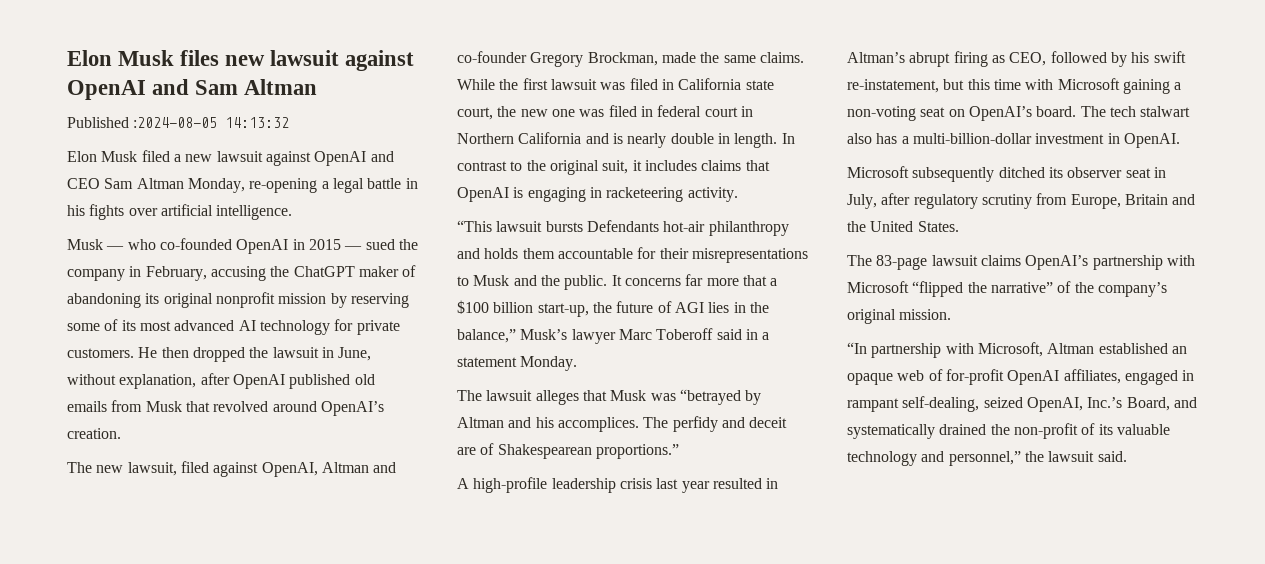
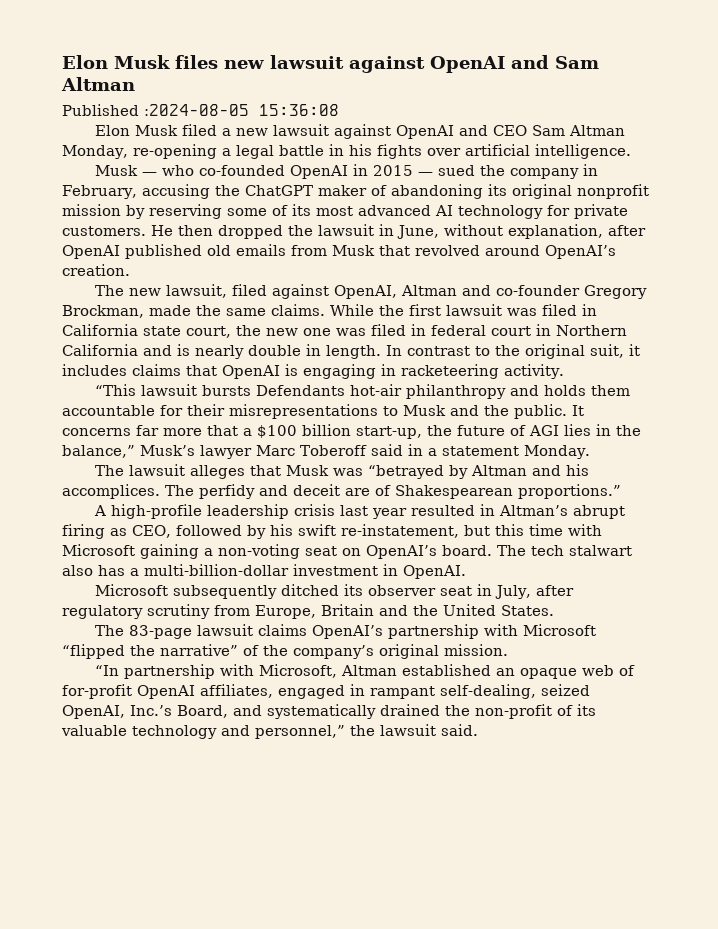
- Published :2024-08-05 14:13:32
+ Published :2024-08-05 15:36:08

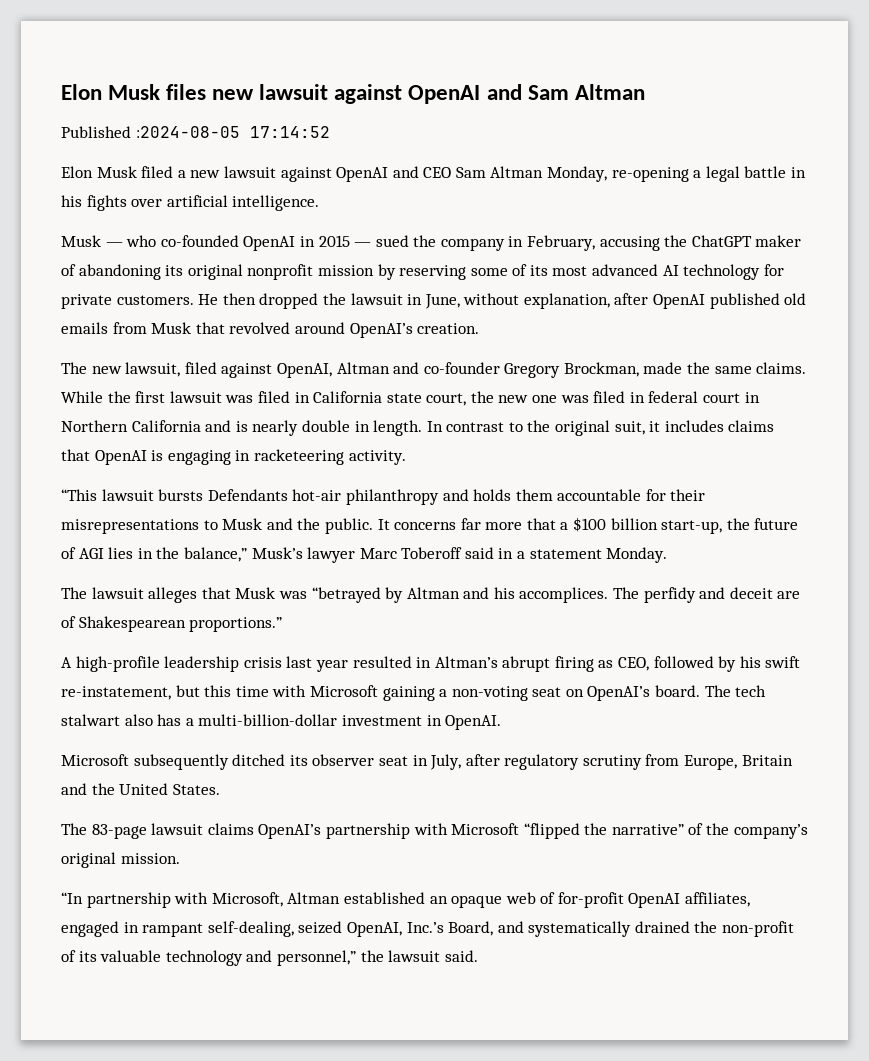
- Published :2024-08-05 15:36:08
+ Published :2024-08-05 17:14:52

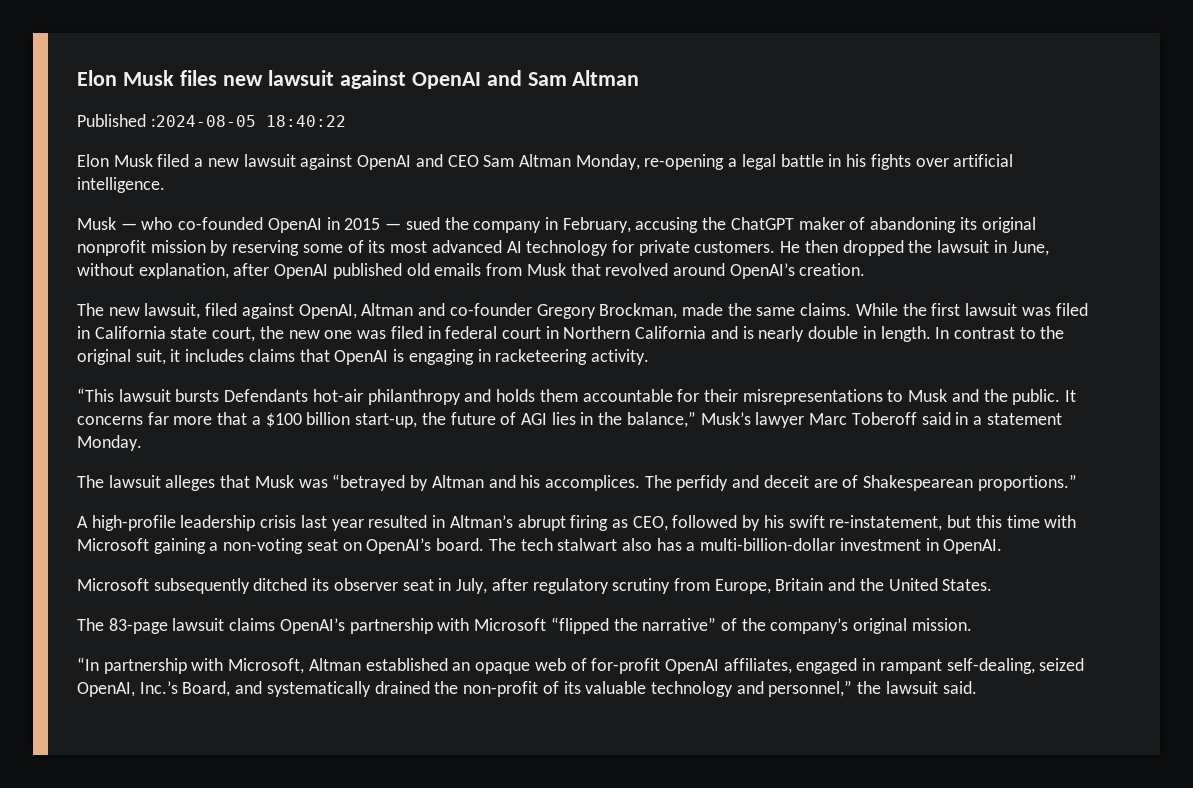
- Published :2024-08-05 17:14:52
+ Published :2024-08-05 18:40:22

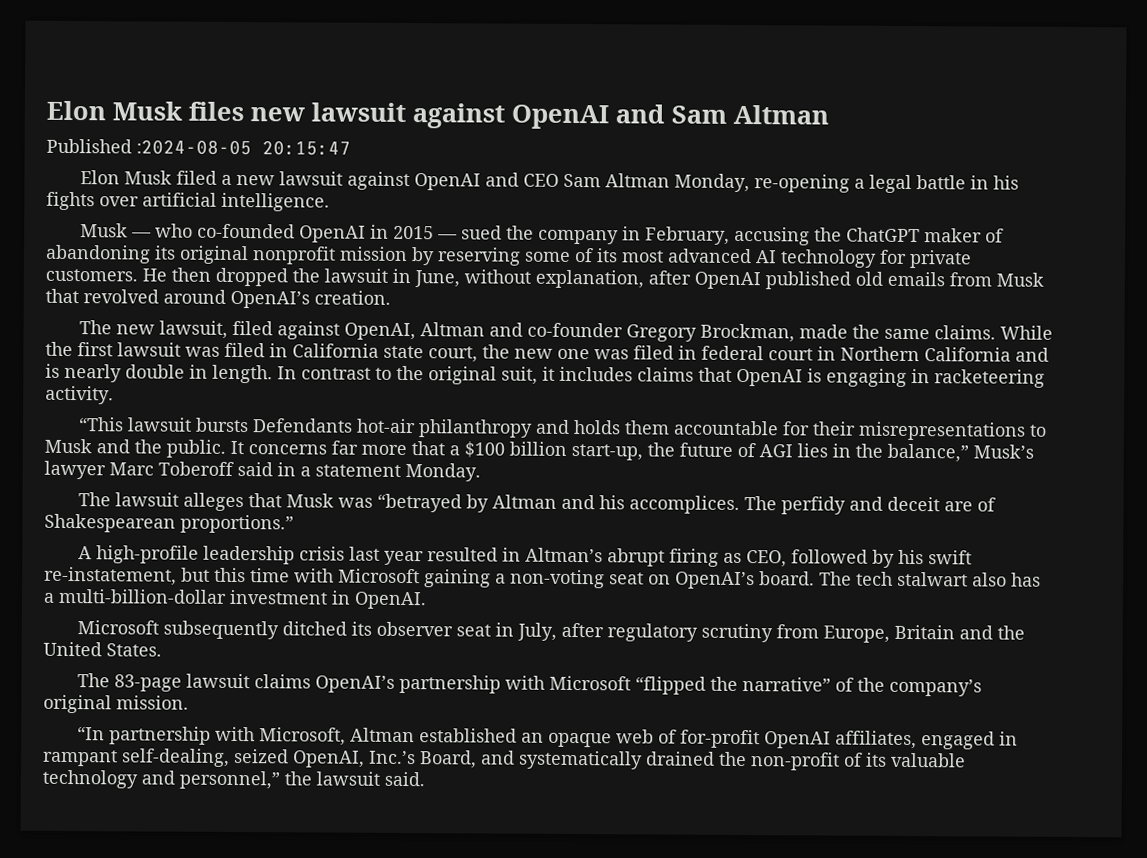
- Published :2024-08-05 18:40:22
+ Published :2024-08-05 20:15:47

